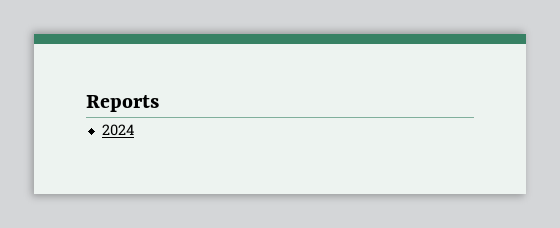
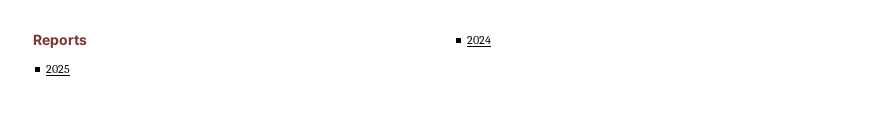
+ 2025

